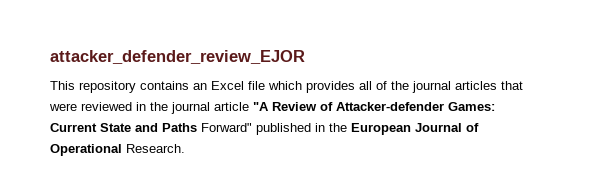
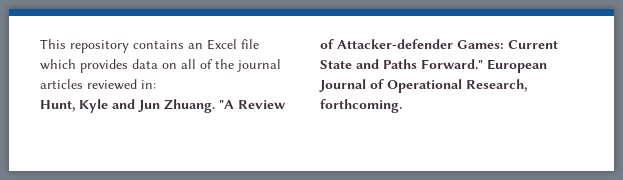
- attacker_defender_review_EJOR
- This repository contains an Excel file which provides all of the journal articles that were reviewed in the journal article "A Review of Attacker-defender Games: Current State and Paths Forward" published in the European Journal of Operational Research.
+ This repository contains an Excel file which provides data on all of the journal articles reviewed in:
+ Hunt, Kyle and Jun Zhuang. "A Review of Attacker-defender Games: Current State and Paths Forward." European Journal of Operational Research, forthcoming.

